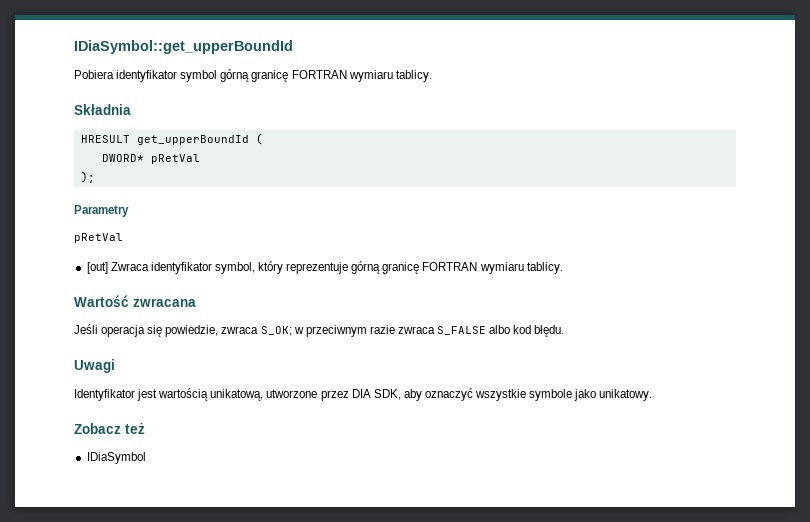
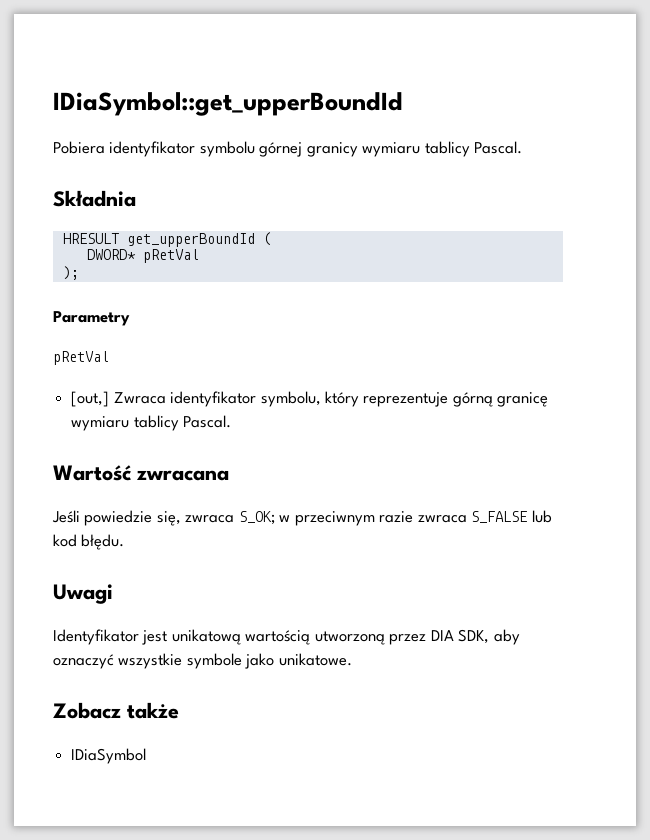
- Pobiera identyfikator symbol górną granicę FORTRAN wymiaru tablicy.
+ Pobiera identyfikator symbolu górnej granicy wymiaru tablicy Pascal.
- [out] Zwraca identyfikator symbol, który reprezentuje górną granicę FORTRAN wymiaru tablicy.
+ [out,] Zwraca identyfikator symbolu, który reprezentuje górną granicę wymiaru tablicy Pascal.
- Jeśli operacja się powiedzie, zwraca S_OK; w przeciwnym razie zwraca S_FALSE albo kod błędu.
+ Jeśli powiedzie się, zwraca S_OK; w przeciwnym razie zwraca S_FALSE lub kod błędu.
- Identyfikator jest wartością unikatową, utworzone przez DIA SDK, aby oznaczyć wszystkie symbole jako unikatowy.
+ Identyfikator jest unikatową wartością utworzoną przez DIA SDK, aby oznaczyć wszystkie symbole jako unikatowe.
- Zobacz też
+ Zobacz także

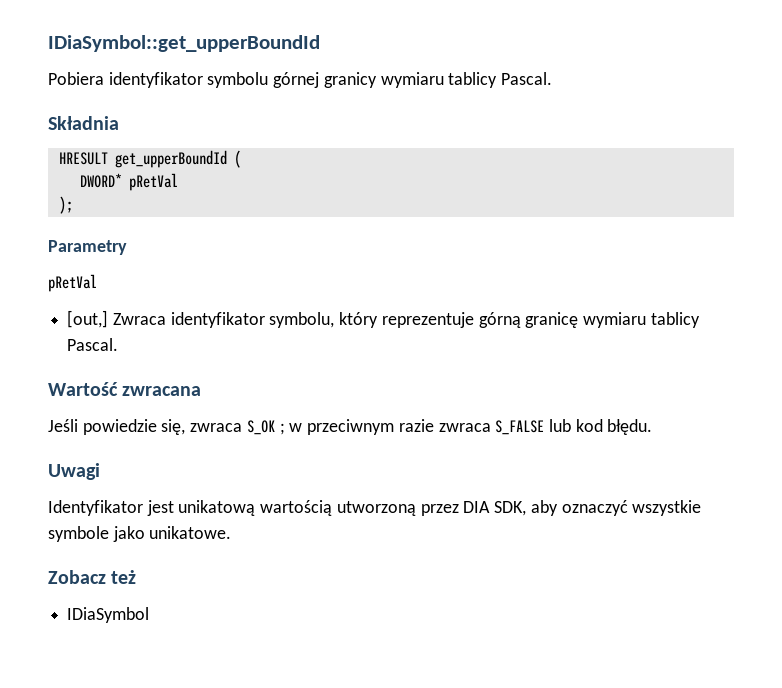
- Jeśli powiedzie się, zwraca S_OK; w przeciwnym razie zwraca S_FALSE lub kod błędu.
+ Jeśli powiedzie się, zwraca S_OK ; w przeciwnym razie zwraca S_FALSE lub kod błędu.
- Zobacz także
+ Zobacz też

